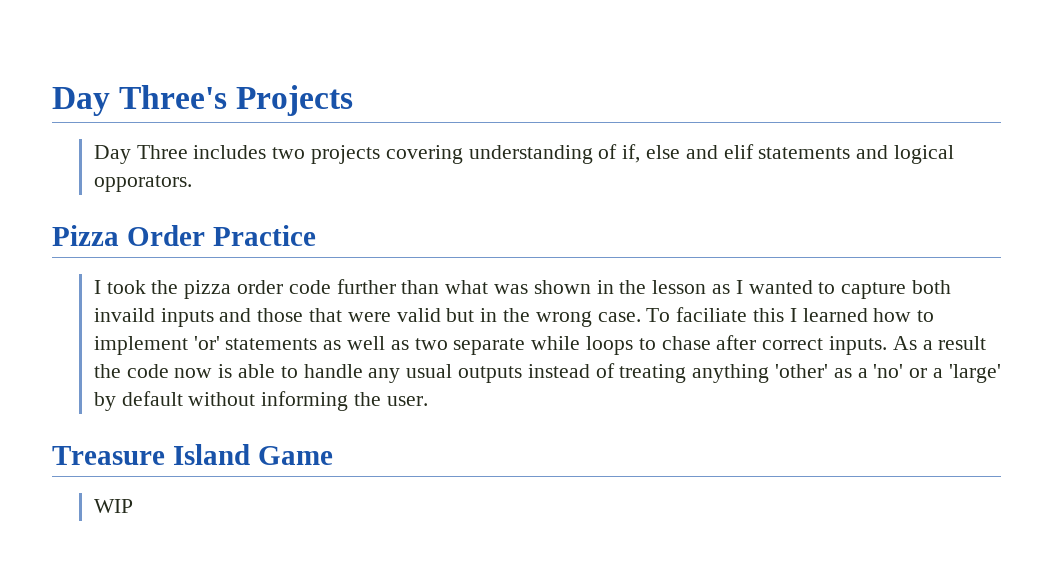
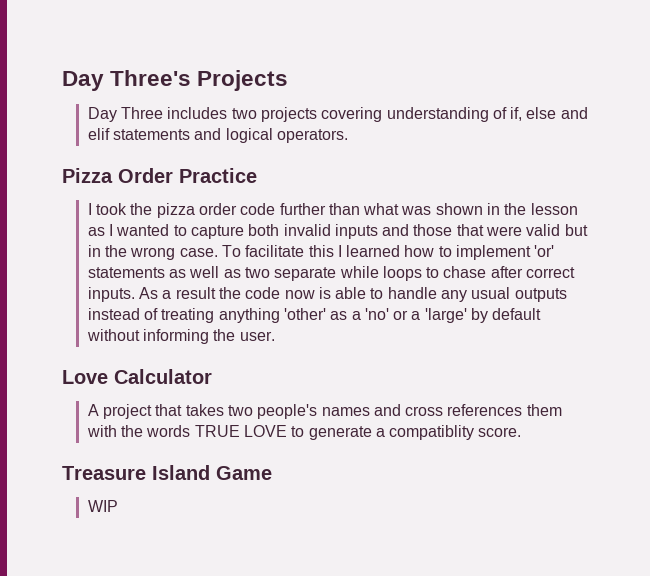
- Day Three includes two projects covering understanding of if, else and elif statements and logical opporators.
+ Day Three includes two projects covering understanding of if, else and elif statements and logical operators.
- I took the pizza order code further than what was shown in the lesson as I wanted to capture both invaild inputs and those that were valid but in the wrong case.
+ I took the pizza order code further than what was shown in the lesson as I wanted to capture both invalid inputs and those that were valid but in the wrong case.
- To faciliate this I learned how to implement 'or' statements as well as two separate while loops to chase after correct inputs.
+ To facilitate this I learned how to implement 'or' statements as well as two separate while loops to chase after correct inputs.
+ Love Calculator
+ A project that takes two people's names and cross references them with the words TRUE LOVE to generate a compatiblity score.

